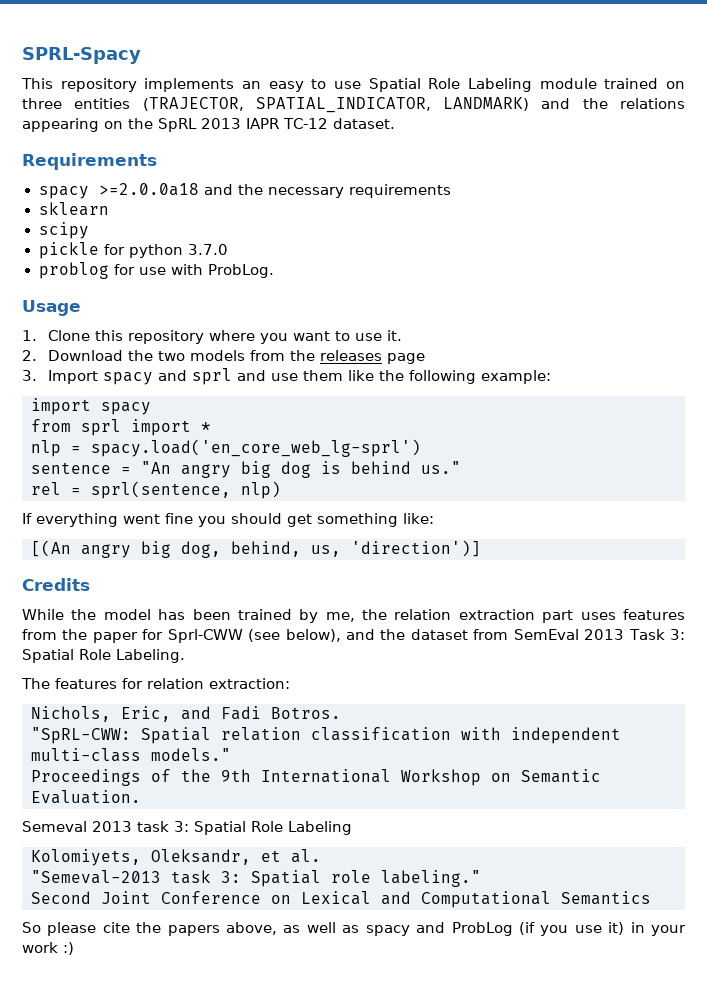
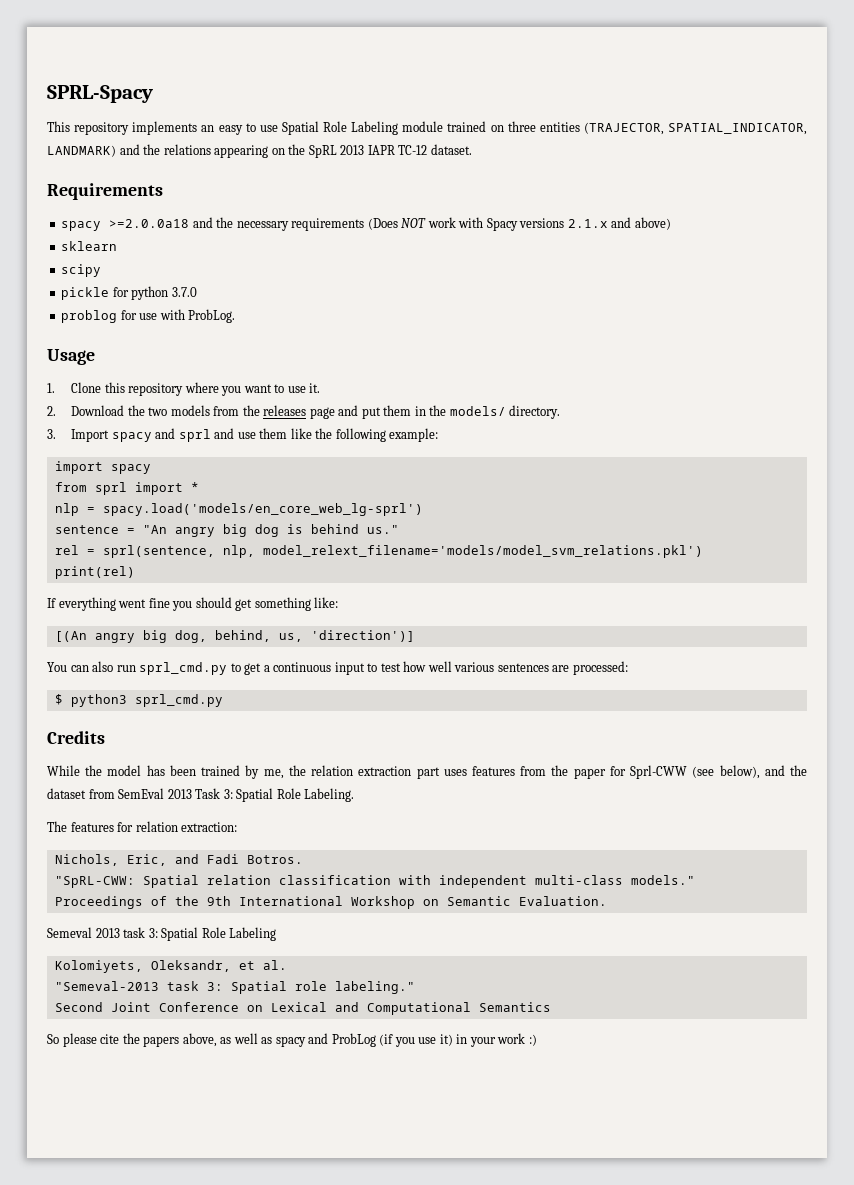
- spacy >=2.0.0a18 and the necessary requirements
+ spacy >=2.0.0a18 and the necessary requirements (Does NOT work with Spacy versions 2.1.x and above)
- 2. Download the two models from the releases page
+ 2. Download the two models from the releases page and put them in the models/ directory.
- nlp = spacy.load('en_core_web_lg-sprl')
+ nlp = spacy.load('models/en_core_web_lg-sprl')
- rel = sprl(sentence, nlp)
+ rel = sprl(sentence, nlp, model_relext_filename='models/model_svm_relations.pkl')
+ print(rel)
+ You can also run sprl_cmd.py to get a continuous input to test how well various sentences are processed:
+ $ python3 sprl_cmd.py

